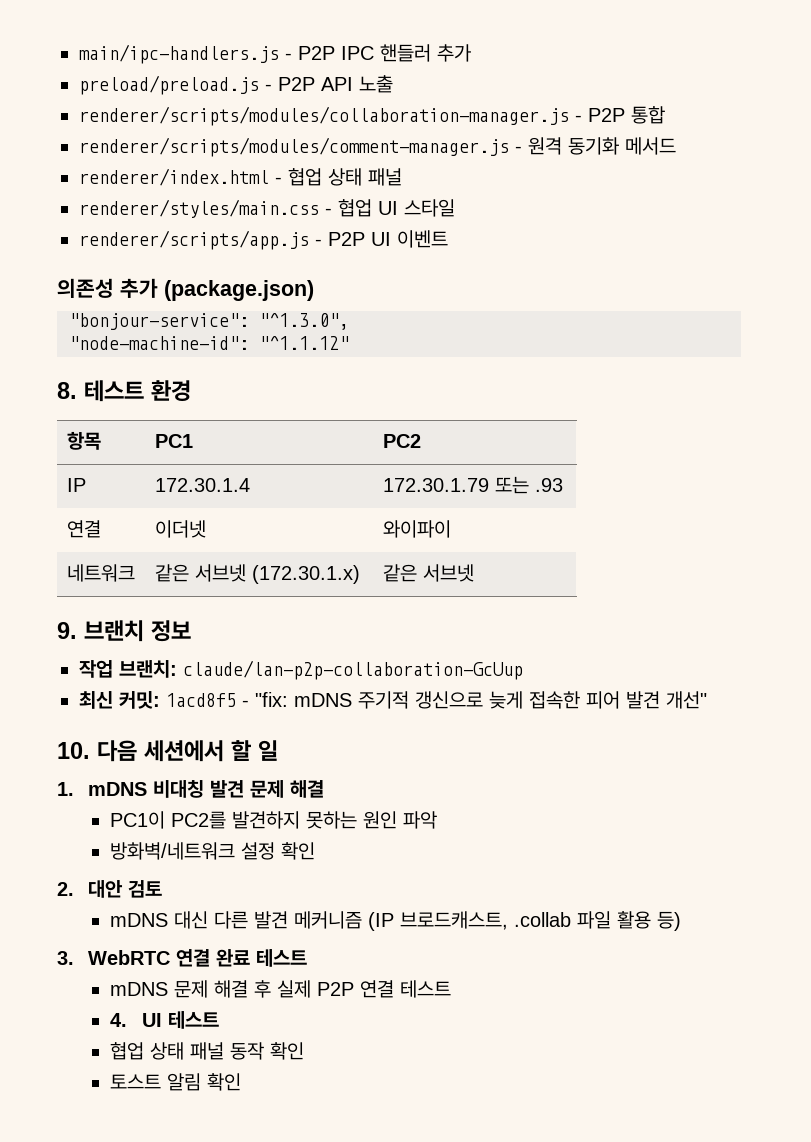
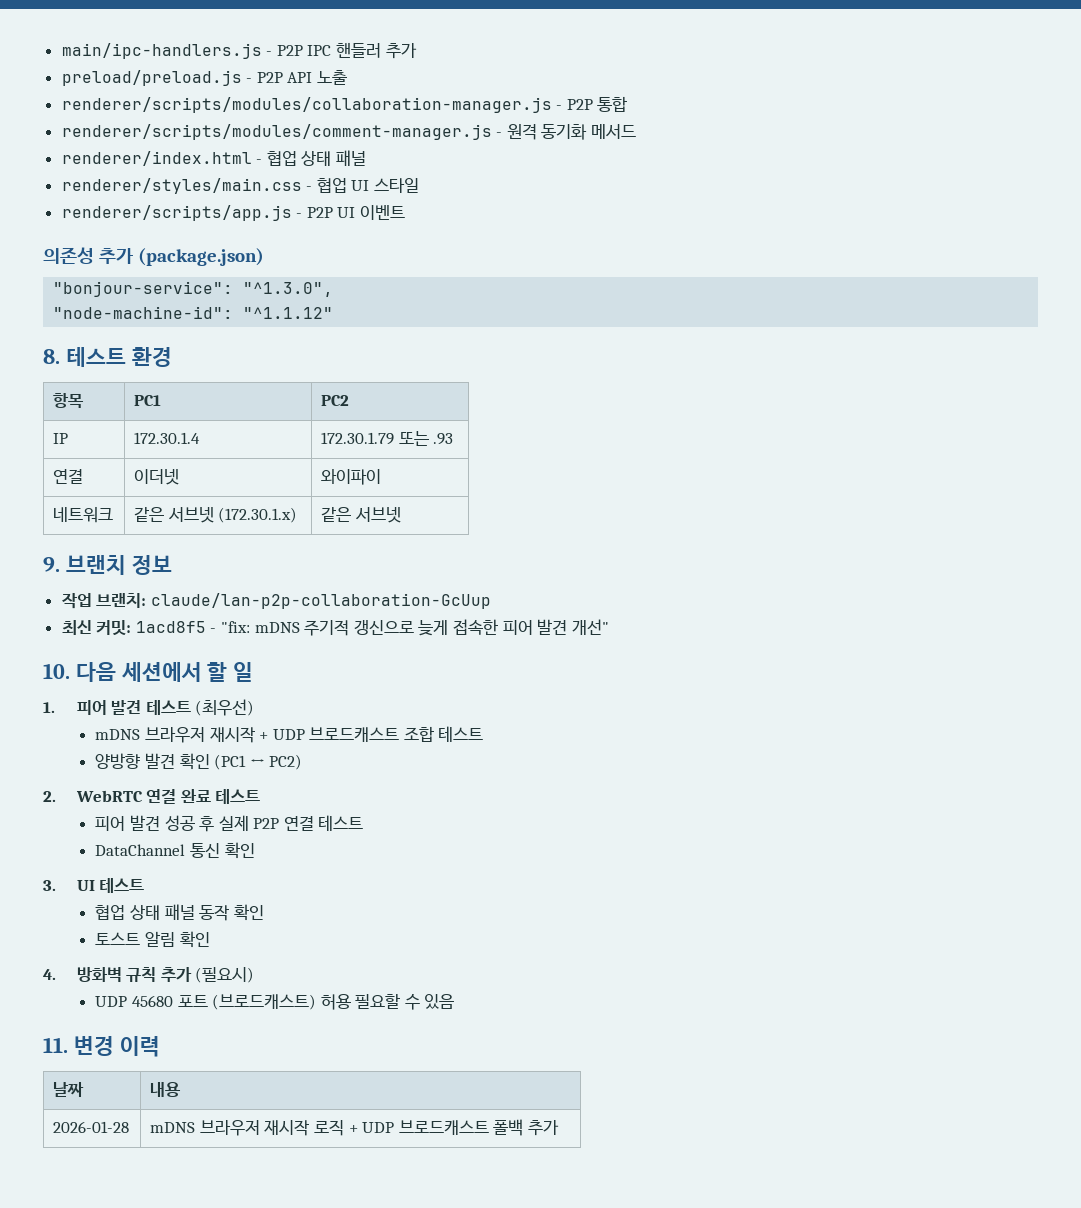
- 1. mDNS 비대칭 발견 문제 해결
- PC1이 PC2를 발견하지 못하는 원인 파악
- 방화벽/네트워크 설정 확인
- 2. 대안 검토
- mDNS 대신 다른 발견 메커니즘 (IP 브로드캐스트, .collab 파일 활용 등)
- 3. WebRTC 연결 완료 테스트
+ 1. 피어 발견 테스트 (최우선)
+ mDNS 브라우저 재시작 + UDP 브로드캐스트 조합 테스트
+ 양방향 발견 확인 (PC1 ↔ PC2)
+ 2. WebRTC 연결 완료 테스트
- mDNS 문제 해결 후 실제 P2P 연결 테스트
+ 피어 발견 성공 후 실제 P2P 연결 테스트
- 4. UI 테스트
+ DataChannel 통신 확인
+ 3. UI 테스트
+ 4. 방화벽 규칙 추가 (필요시)
+ UDP 45680 포트 (브로드캐스트) 허용 필요할 수 있음
+ 11. 변경 이력
+ 날짜 | 내용
+ 2026-01-28 | mDNS 브라우저 재시작 로직 + UDP 브로드캐스트 폴백 추가

